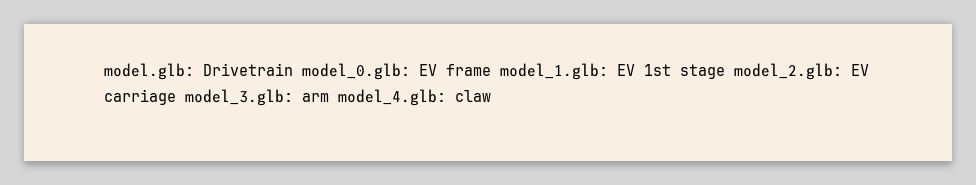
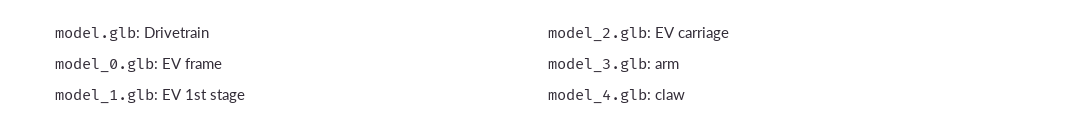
- model.glb: Drivetrain model_0.glb: EV frame model_1.glb: EV 1st stage model_2.glb: EV carriage model_3.glb: arm model_4.glb: claw
+ model.glb: Drivetrain
+ model_0.glb: EV frame
+ model_1.glb: EV 1st stage
+ model_2.glb: EV carriage
+ model_3.glb: arm
+ model_4.glb: claw

